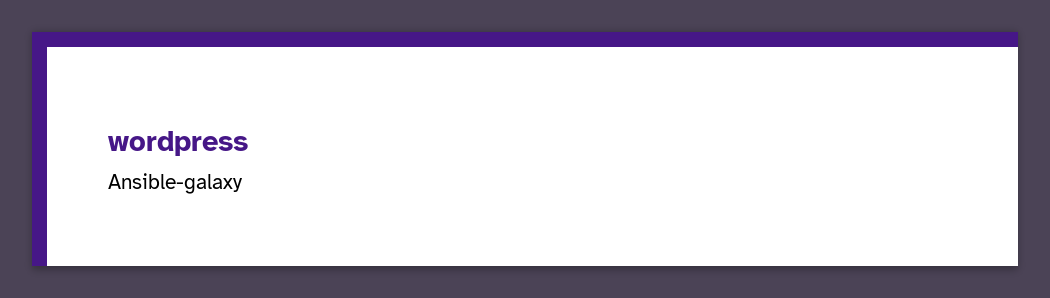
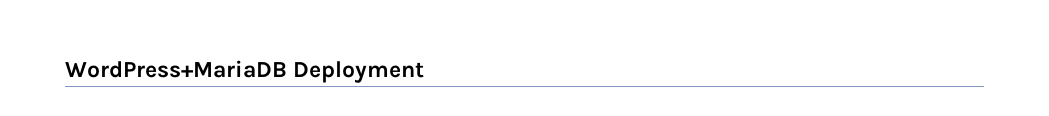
- wordpress
- Ansible-galaxy
+ WordPress+MariaDB Deployment

